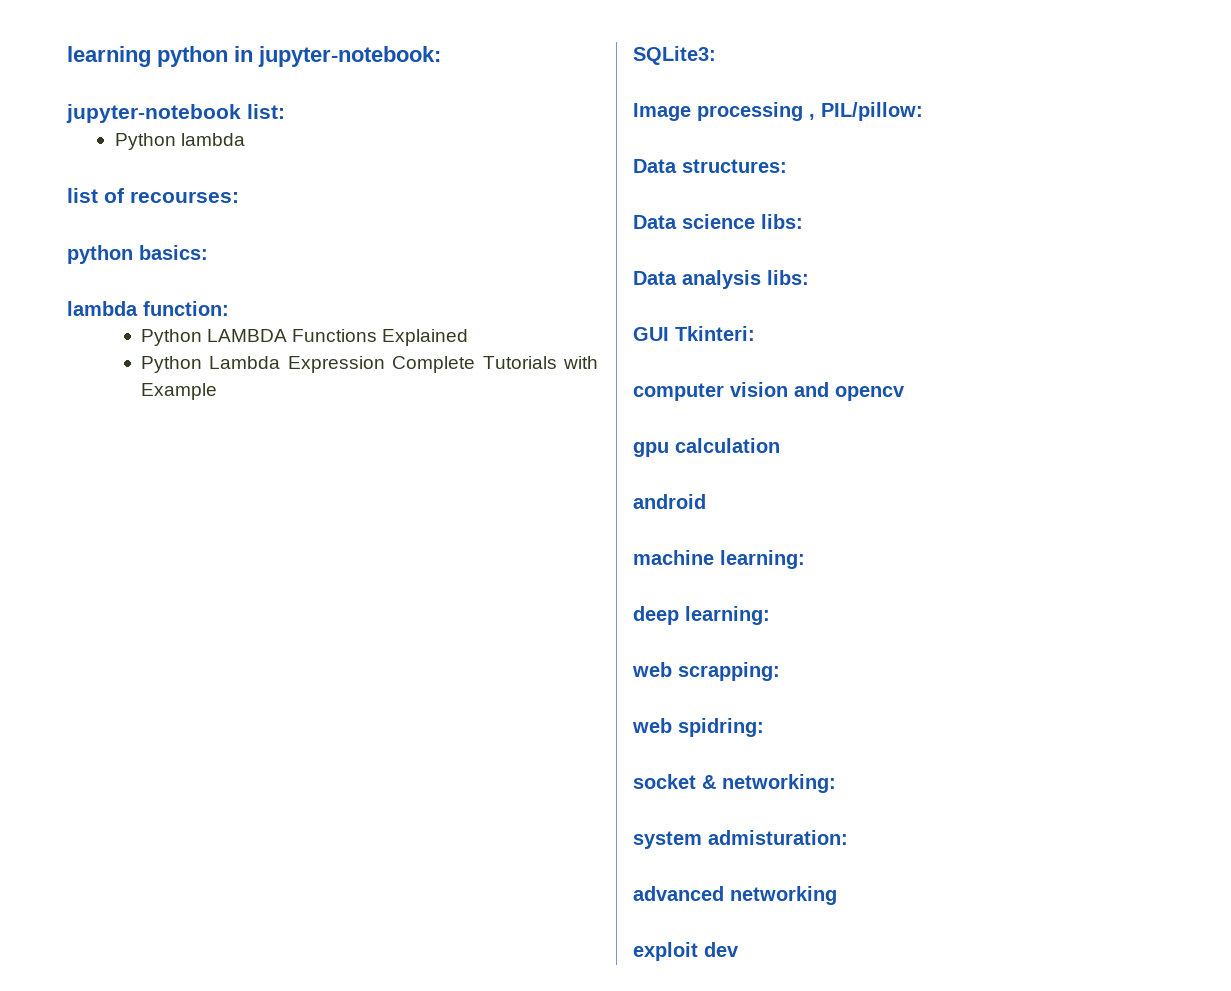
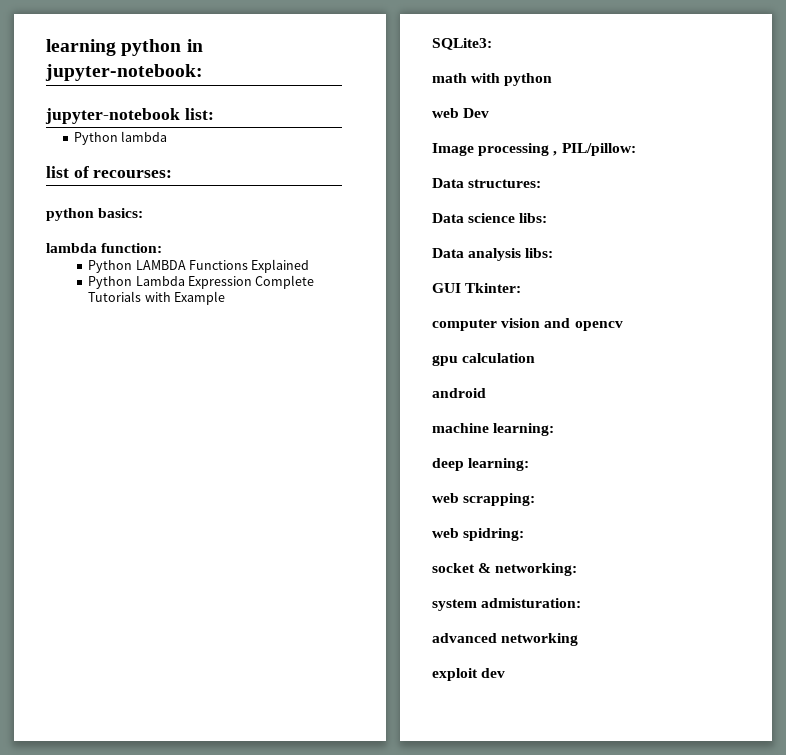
+ math with python
+ web Dev
- GUI Tkinteri:
+ GUI Tkinter:

